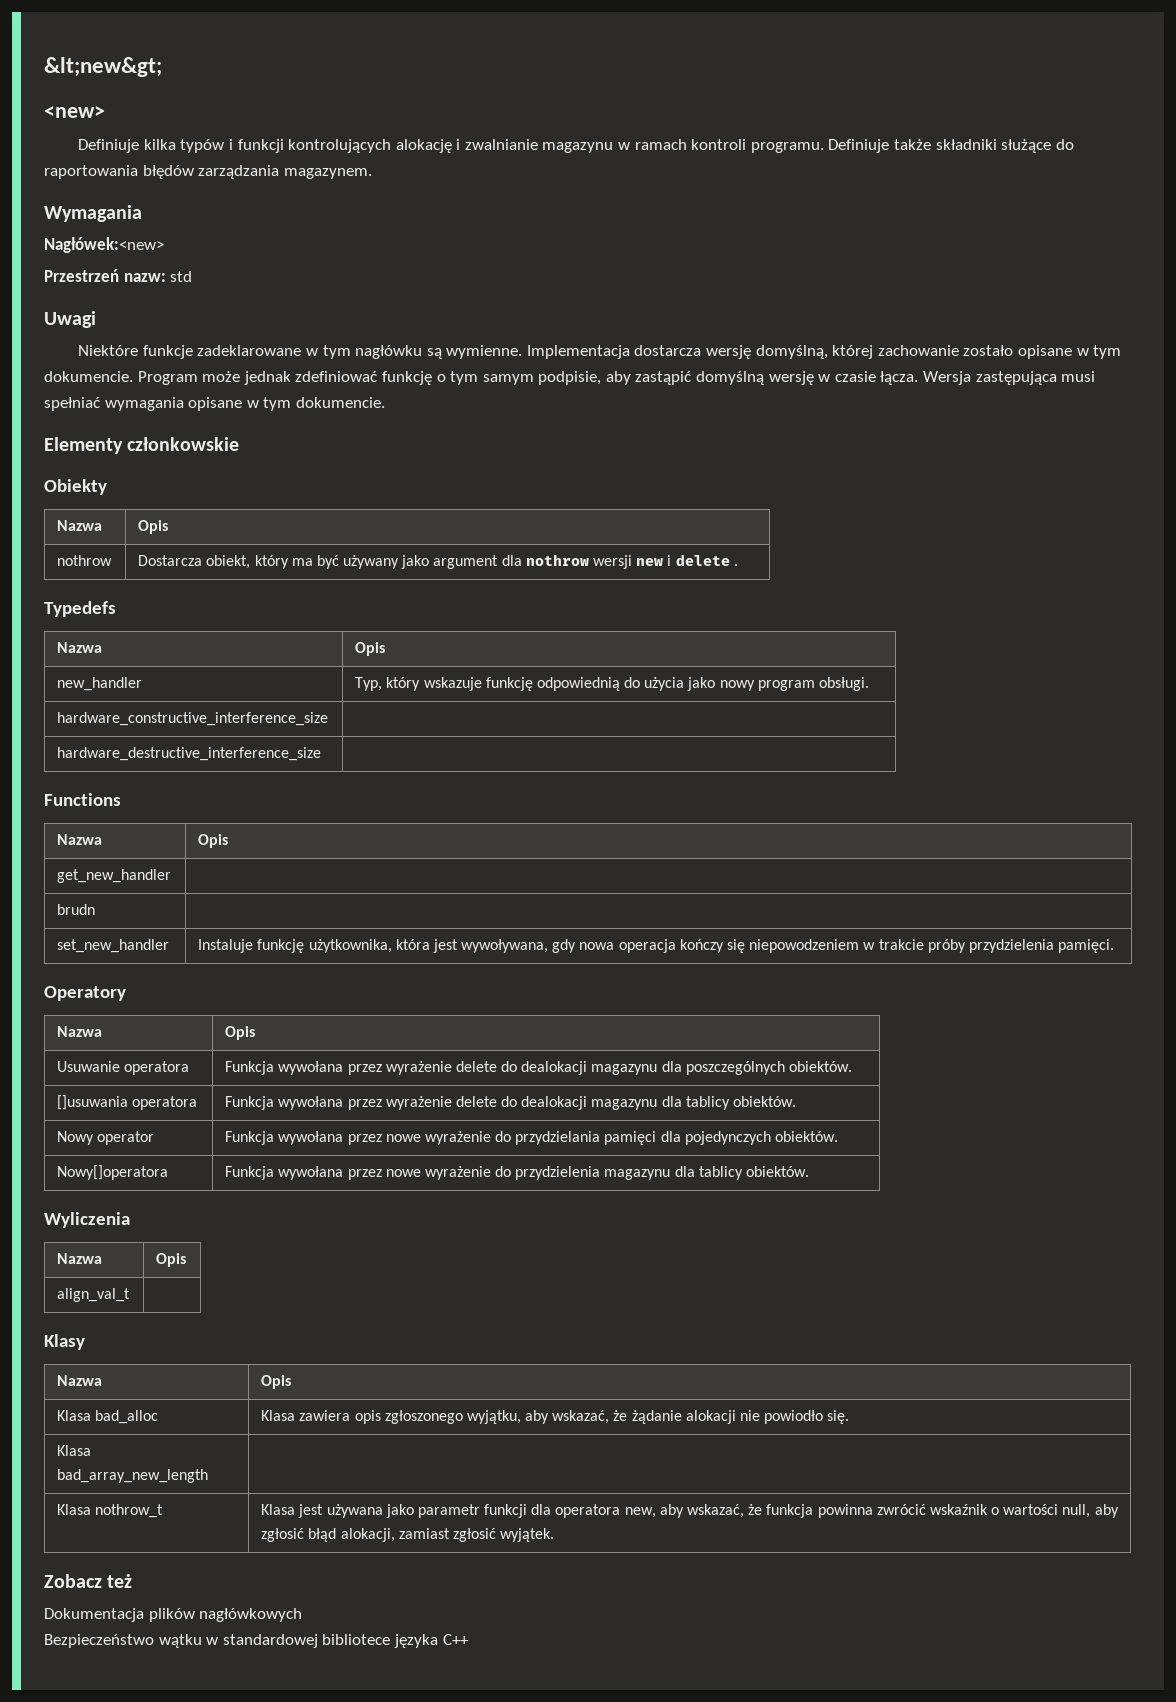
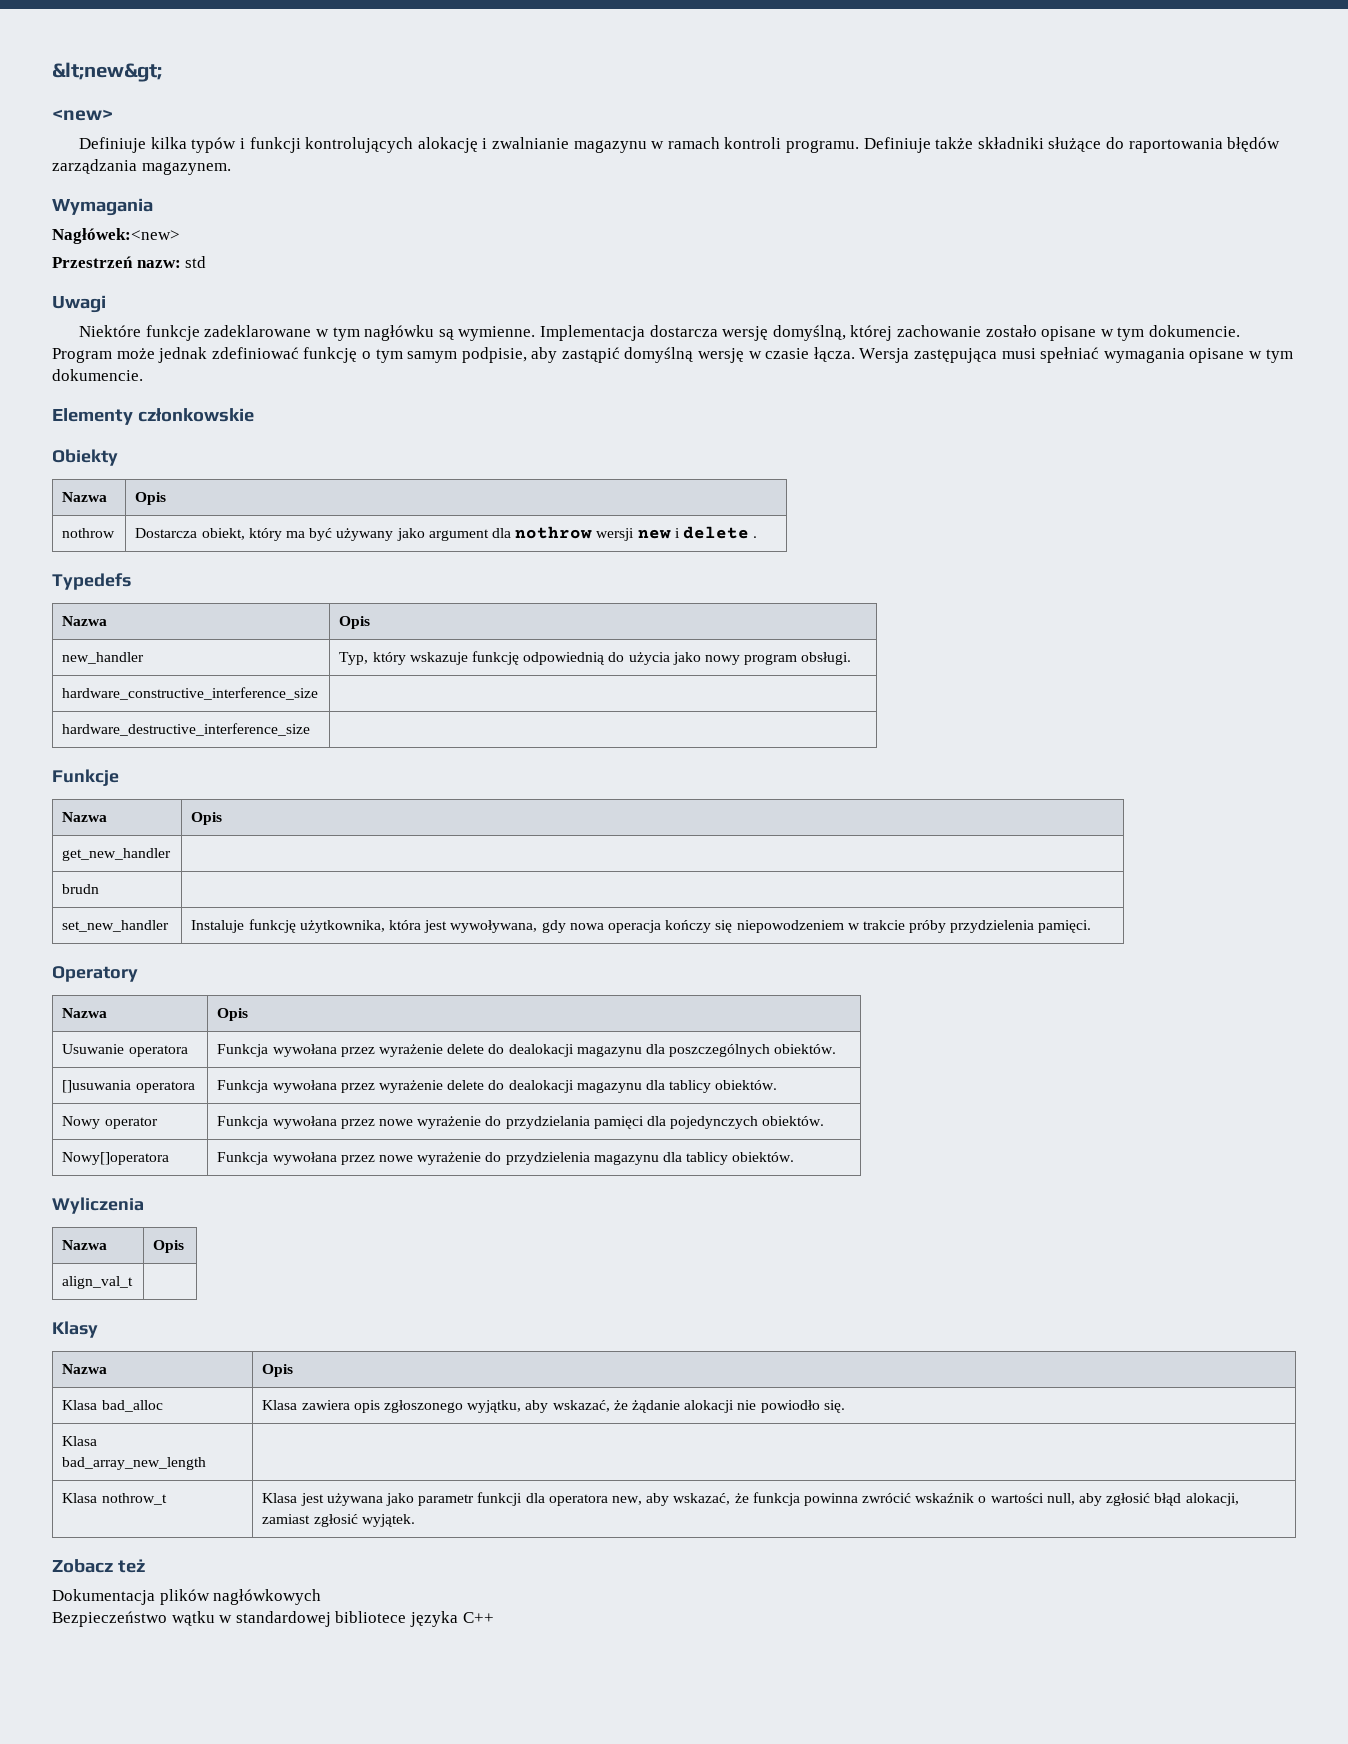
- Functions
+ Funkcje

